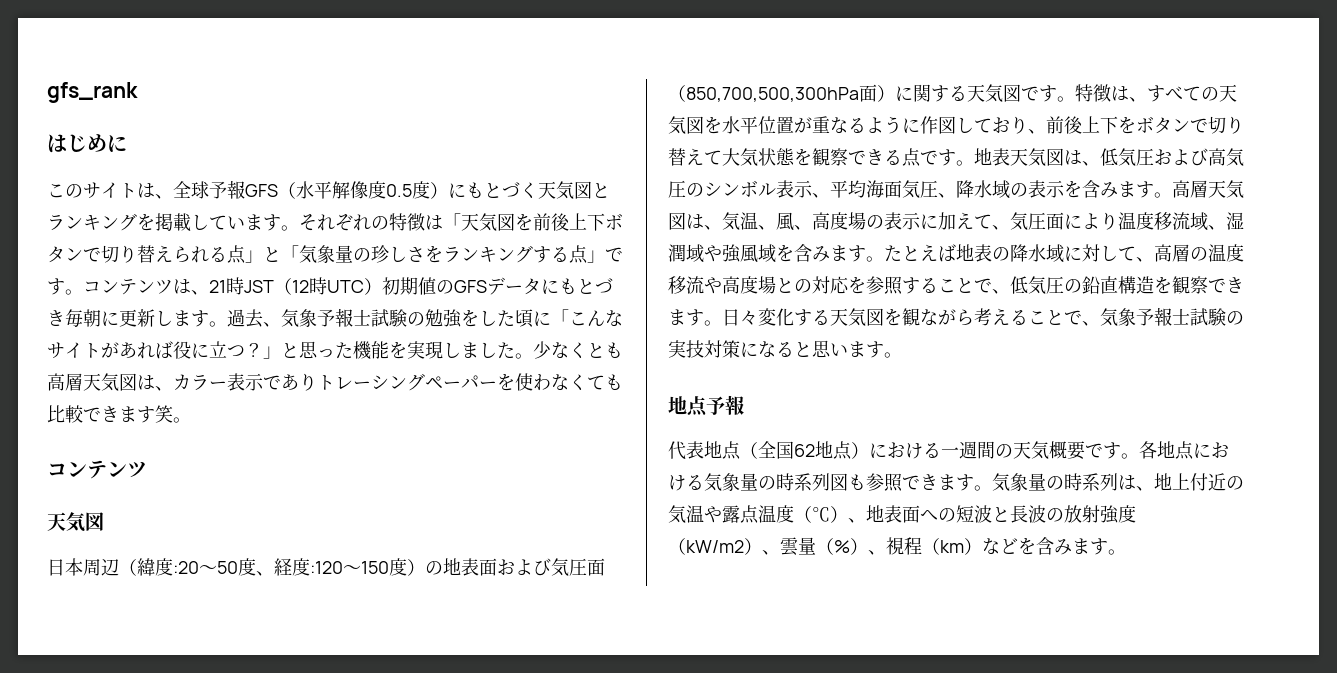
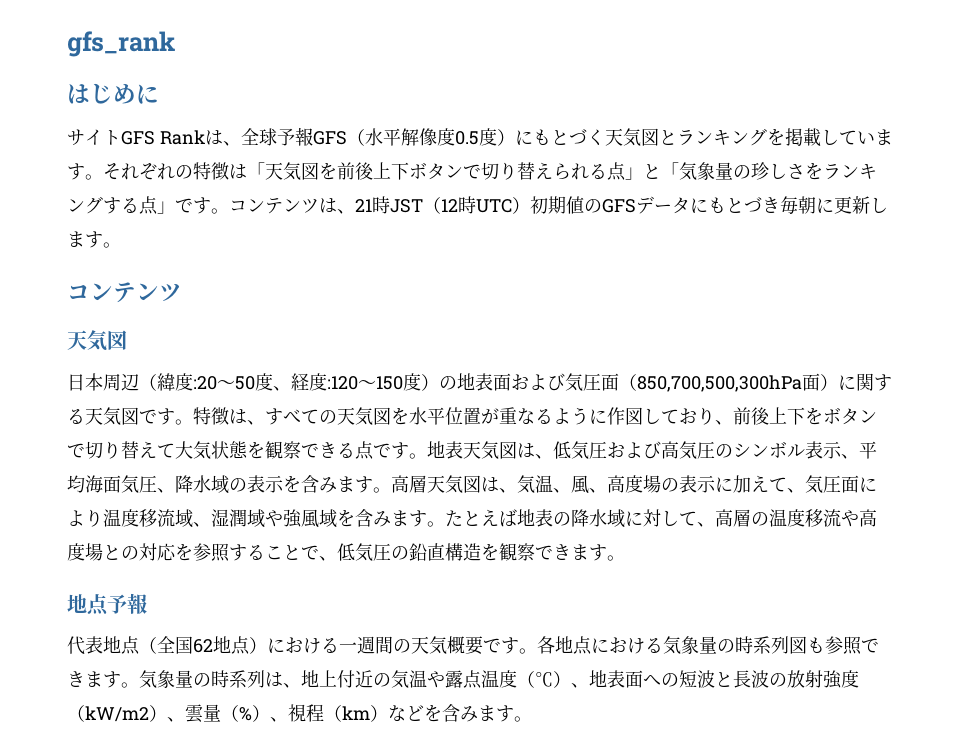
- このサイトは、全球予報GFS（水平解像度0.5度）にもとづく天気図とランキングを掲載しています。
+ サイトGFS Rankは、全球予報GFS（水平解像度0.5度）にもとづく天気図とランキングを掲載しています。
- 過去、気象予報士試験の勉強をした頃に「こんなサイトがあれば役に立つ？」と思った機能を実現しました。少なくとも高層天気図は、カラー表示でありトレーシングペーパーを使わなくても比較できます笑。
- 日々変化する天気図を観ながら考えることで、気象予報士試験の実技対策になると思います。

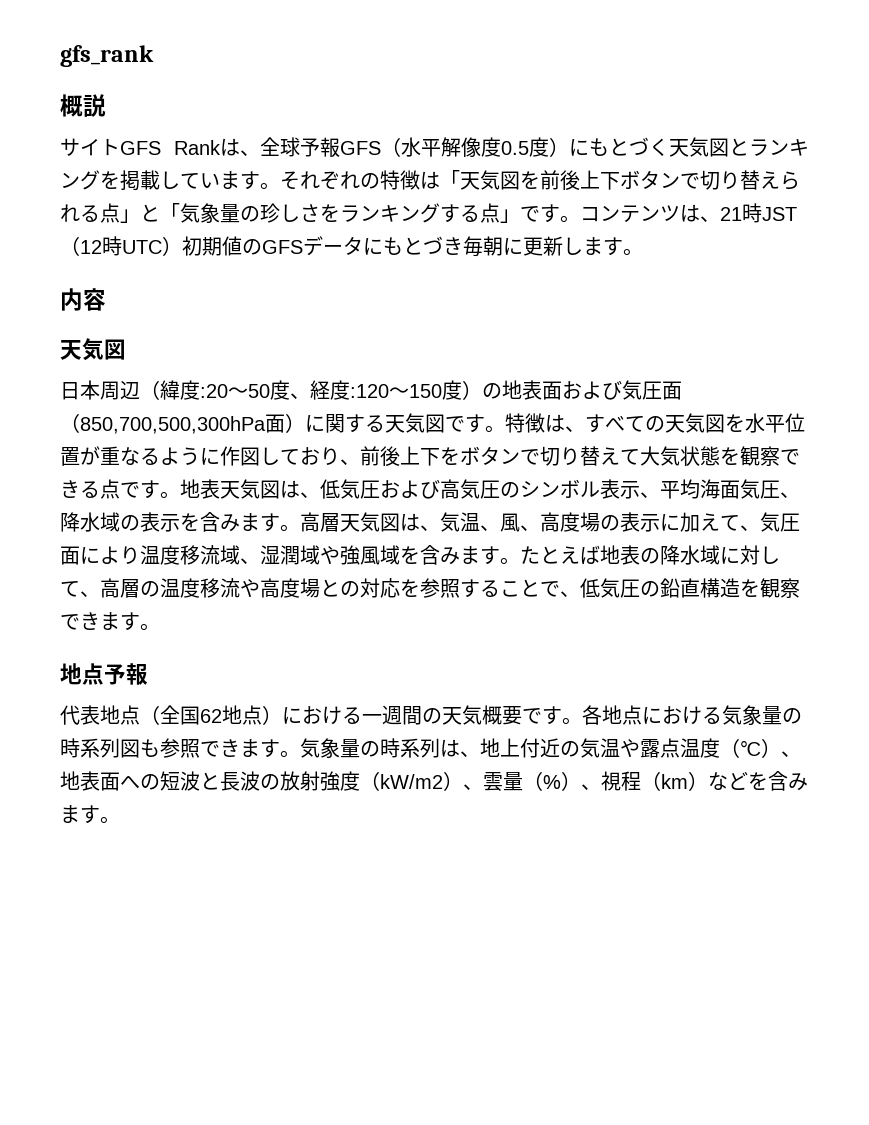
- はじめに
+ 概説
  コンテンツは、21時JST（12時UTC）初期値のGFSデータにもとづき毎朝に更新します。
- コンテンツ
+ 内容

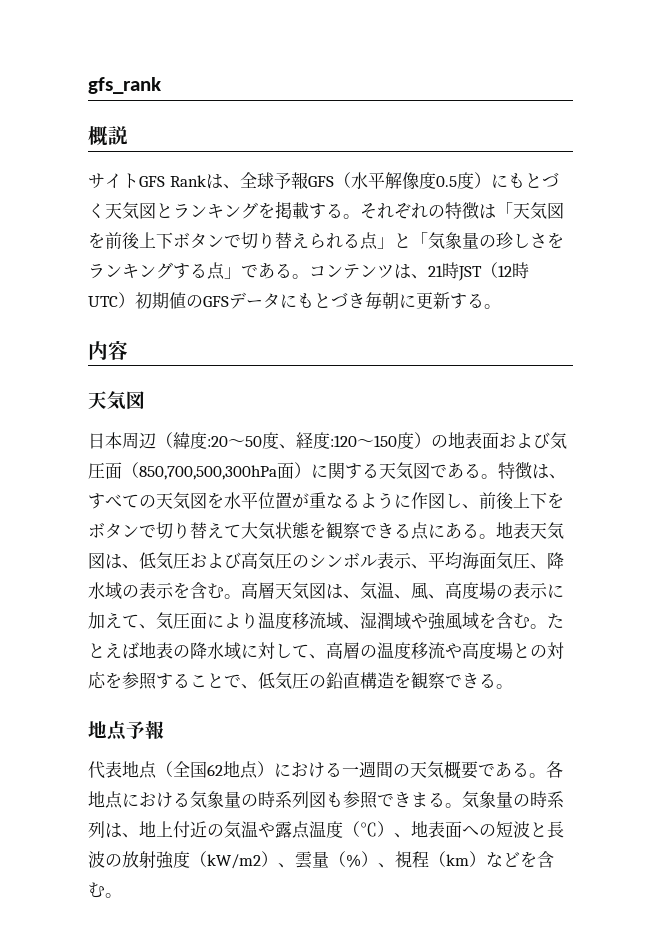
- サイトGFS Rankは、全球予報GFS（水平解像度0.5度）にもとづく天気図とランキングを掲載しています。
+ サイトGFS Rankは、全球予報GFS（水平解像度0.5度）にもとづく天気図とランキングを掲載する。
- それぞれの特徴は「天気図を前後上下ボタンで切り替えられる点」と「気象量の珍しさをランキングする点」です。
+ それぞれの特徴は「天気図を前後上下ボタンで切り替えられる点」と「気象量の珍しさをランキングする点」である。
- コンテンツは、21時JST（12時UTC）初期値のGFSデータにもとづき毎朝に更新します。
+ コンテンツは、21時JST（12時UTC）初期値のGFSデータにもとづき毎朝に更新する。
- 日本周辺（緯度:20〜50度、経度:120〜150度）の地表面および気圧面（850,700,500,300hPa面）に関する天気図です。
+ 日本周辺（緯度:20〜50度、経度:120〜150度）の地表面および気圧面（850,700,500,300hPa面）に関する天気図である。
- 特徴は、すべての天気図を水平位置が重なるように作図しており、前後上下をボタンで切り替えて大気状態を観察できる点です。
+ 特徴は、すべての天気図を水平位置が重なるように作図し、前後上下をボタンで切り替えて大気状態を観察できる点にある。
- 地表天気図は、低気圧および高気圧のシンボル表示、平均海面気圧、降水域の表示を含みます。
+ 地表天気図は、低気圧および高気圧のシンボル表示、平均海面気圧、降水域の表示を含む。
- 高層天気図は、気温、風、高度場の表示に加えて、気圧面により温度移流域、湿潤域や強風域を含みます。
+ 高層天気図は、気温、風、高度場の表示に加えて、気圧面により温度移流域、湿潤域や強風域を含む。
- たとえば地表の降水域に対して、高層の温度移流や高度場との対応を参照することで、低気圧の鉛直構造を観察できます。
+ たとえば地表の降水域に対して、高層の温度移流や高度場との対応を参照することで、低気圧の鉛直構造を観察できる。
- 代表地点（全国62地点）における一週間の天気概要です。
+ 代表地点（全国62地点）における一週間の天気概要である。
- 各地点における気象量の時系列図も参照できます。
+ 各地点における気象量の時系列図も参照できまる。
- 気象量の時系列は、地上付近の気温や露点温度（℃）、地表面への短波と長波の放射強度（kW/m2）、雲量（%）、視程（km）などを含みます。
+ 気象量の時系列は、地上付近の気温や露点温度（℃）、地表面への短波と長波の放射強度（kW/m2）、雲量（%）、視程（km）などを含む。

